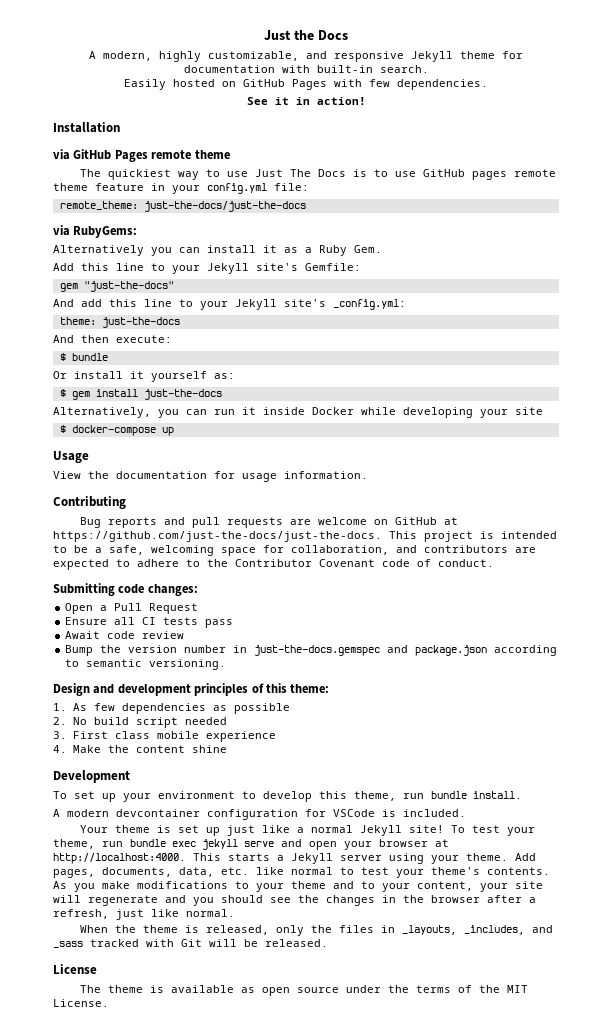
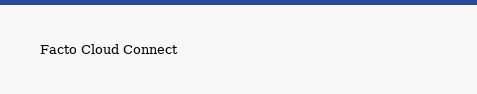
- Just the Docs
- A modern, highly customizable, and responsive Jekyll theme for documentation with built-in search.
- Easily hosted on GitHub Pages with few dependencies.
- See it in action!
- Installation
- via GitHub Pages remote theme
- The quickiest way to use Just The Docs is to use GitHub pages remote theme feature in your config.yml file:
- remote_theme: just-the-docs/just-the-docs
- via RubyGems:
- Alternatively you can install it as a Ruby Gem.
- Add this line to your Jekyll site's Gemfile:
- gem "just-the-docs"
- And add this line to your Jekyll site's _config.yml:
- theme: just-the-docs
- And then execute:
- $ bundle
- Or install it yourself as:
- $ gem install just-the-docs
- Alternatively, you can run it inside Docker while developing your site
- $ docker-compose up
- Usage
- View the documentation for usage information.
- Contributing
- Bug reports and pull requests are welcome on GitHub at https://github.com/just-the-docs/just-the-docs. This project is intended to be a safe, welcoming space for collaboration, and contributors are expected to adhere to the Contributor Covenant code of conduct.
- Submitting code changes:
- Open a Pull Request
- Ensure all CI tests pass
- Await code review
- Bump the version number in just-the-docs.gemspec and package.json according to semantic versioning.
- Design and development principles of this theme:
- 1. As few dependencies as possible
- 2. No build script needed
- 3. First class mobile experience
- 4. Make the content shine
- Development
- To set up your environment to develop this theme, run bundle install.
- A modern devcontainer configuration for VSCode is included.
- Your theme is set up just like a normal Jekyll site! To test your theme, run bundle exec jekyll serve and open your browser at http://localhost:4000. This starts a Jekyll server using your theme. Add pages, documents, data, etc. like normal to test your theme's contents. As you make modifications to your theme and to your content, your site will regenerate and you should see the changes in the browser after a refresh, just like normal.
- When the theme is released, only the files in _layouts, _includes, and _sass tracked with Git will be released.
- License
- The theme is available as open source under the terms of the MIT License.
+ Facto Cloud Connect

